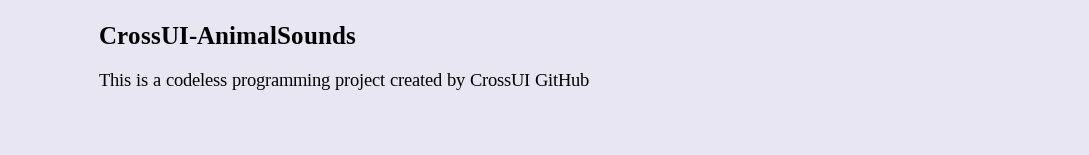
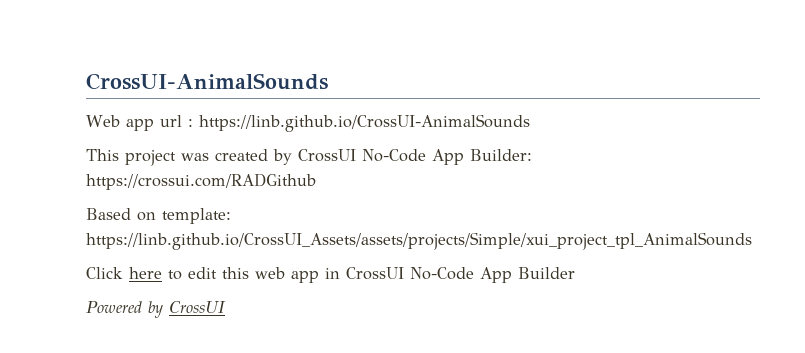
- This is a codeless programming project created by CrossUI GitHub
+ Web app url : https://linb.github.io/CrossUI-AnimalSounds
+ This project was created by CrossUI No-Code App Builder: https://crossui.com/RADGithub
+ Based on template: https://linb.github.io/CrossUI_Assets/assets/projects/Simple/xui_project_tpl_AnimalSounds
+ Click here to edit this web app in CrossUI No-Code App Builder
+ Powered by CrossUI

